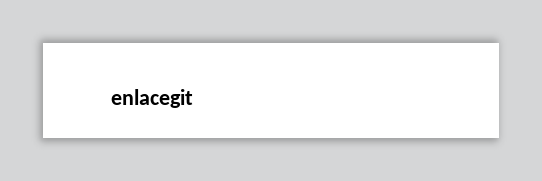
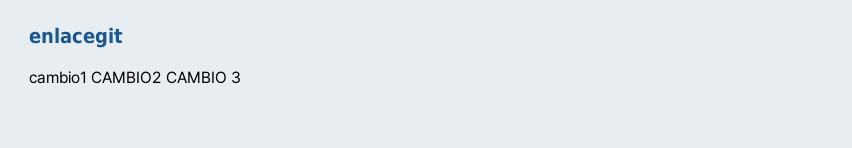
+ cambio1 CAMBIO2 CAMBIO 3

